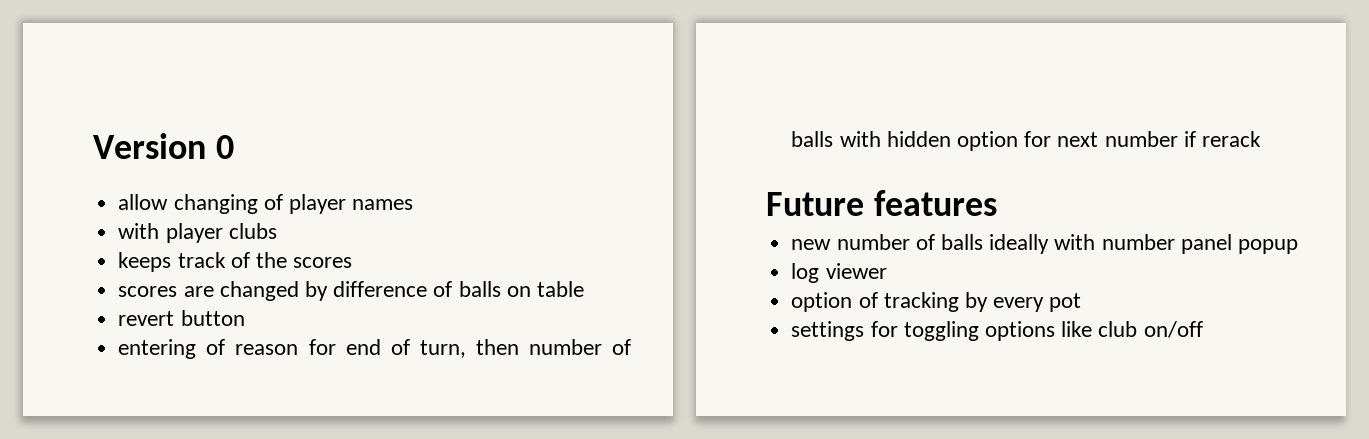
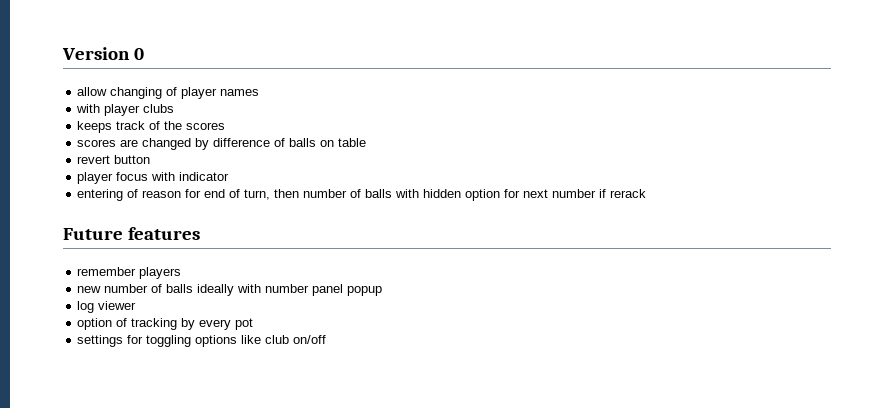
+ player focus with indicator
+ remember players

